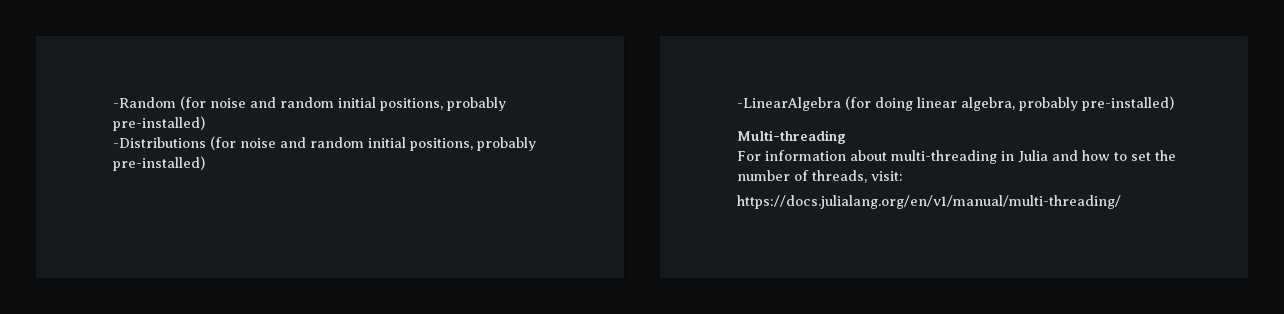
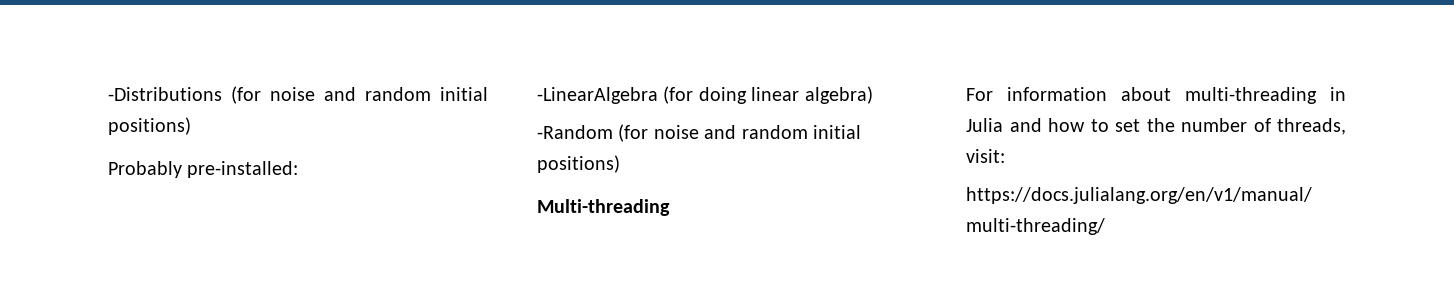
+ -Distributions (for noise and random initial positions)
+ Probably pre-installed:
+ -LinearAlgebra (for doing linear algebra)
- -Random (for noise and random initial positions, probably pre-installed)
- -Distributions (for noise and random initial positions, probably pre-installed)
- -LinearAlgebra (for doing linear algebra, probably pre-installed)
+ -Random (for noise and random initial positions)

